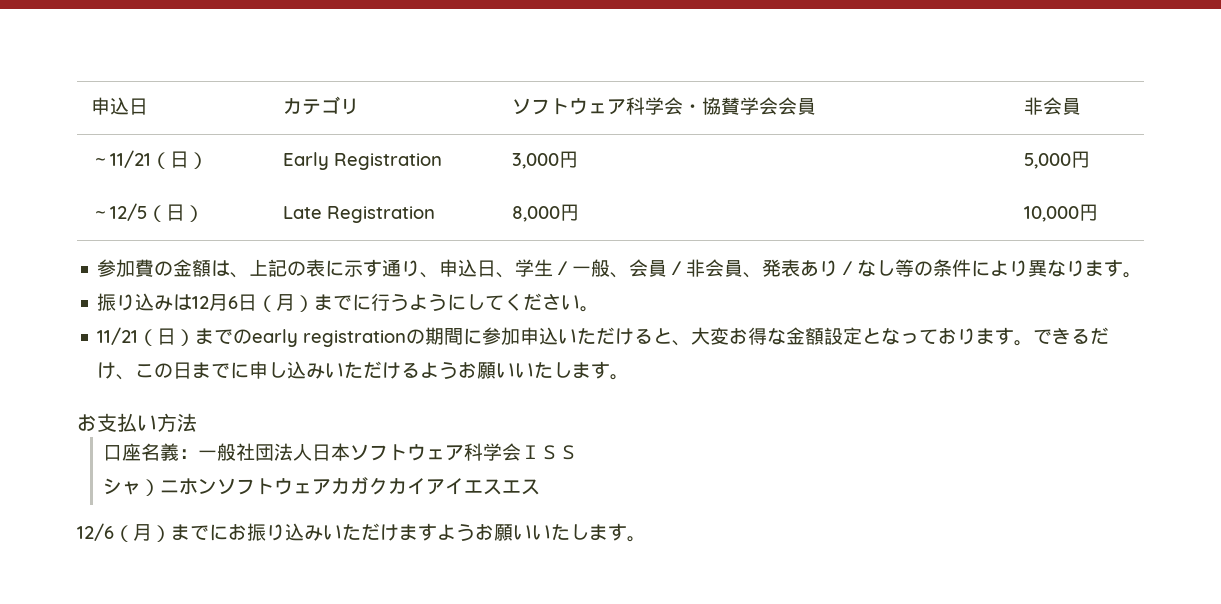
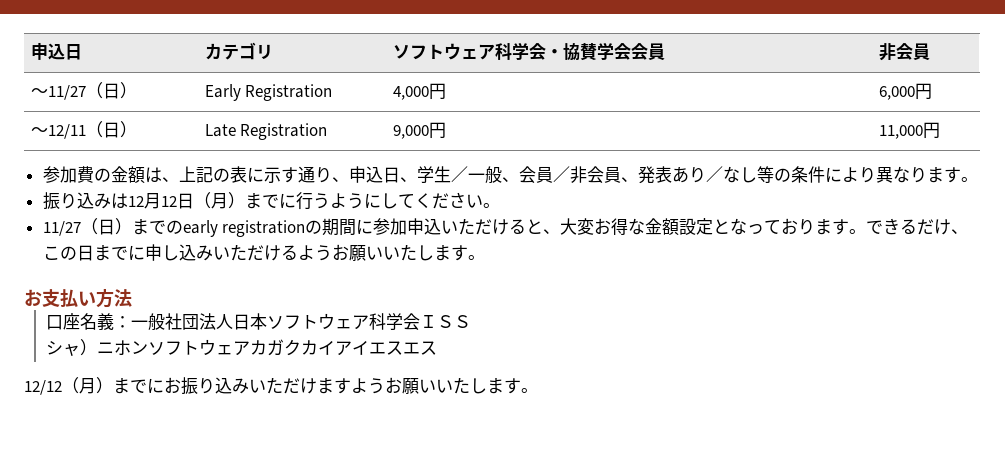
- ～11/21（日） | Early Registration | 3,000円 | 5,000円
+ ～11/27（日） | Early Registration | 4,000円 | 6,000円
- ～12/5（日） | Late Registration | 8,000円 | 10,000円
+ ～12/11（日） | Late Registration | 9,000円 | 11,000円
- 振り込みは12月6日（月）までに行うようにしてください。
+ 振り込みは12月12日（月）までに行うようにしてください。
- 11/21（日）までのearly registrationの期間に参加申込いただけると、大変お得な金額設定となっております。
+ 11/27（日）までのearly registrationの期間に参加申込いただけると、大変お得な金額設定となっております。
- 12/6（月）までにお振り込みいただけますようお願いいたします。
+ 12/12（月）までにお振り込みいただけますようお願いいたします。

